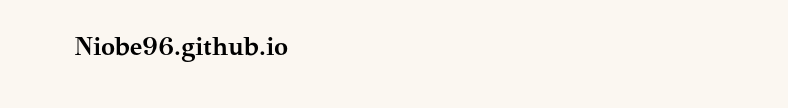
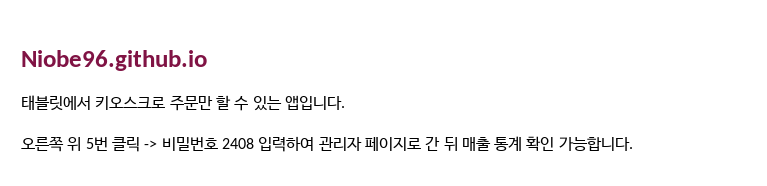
+ 태블릿에서 키오스크로 주문만 할 수 있는 앱입니다.
+ 오른쪽 위 5번 클릭 -> 비밀번호 2408 입력하여 관리자 페이지로 간 뒤 매출 통계 확인 가능합니다.

